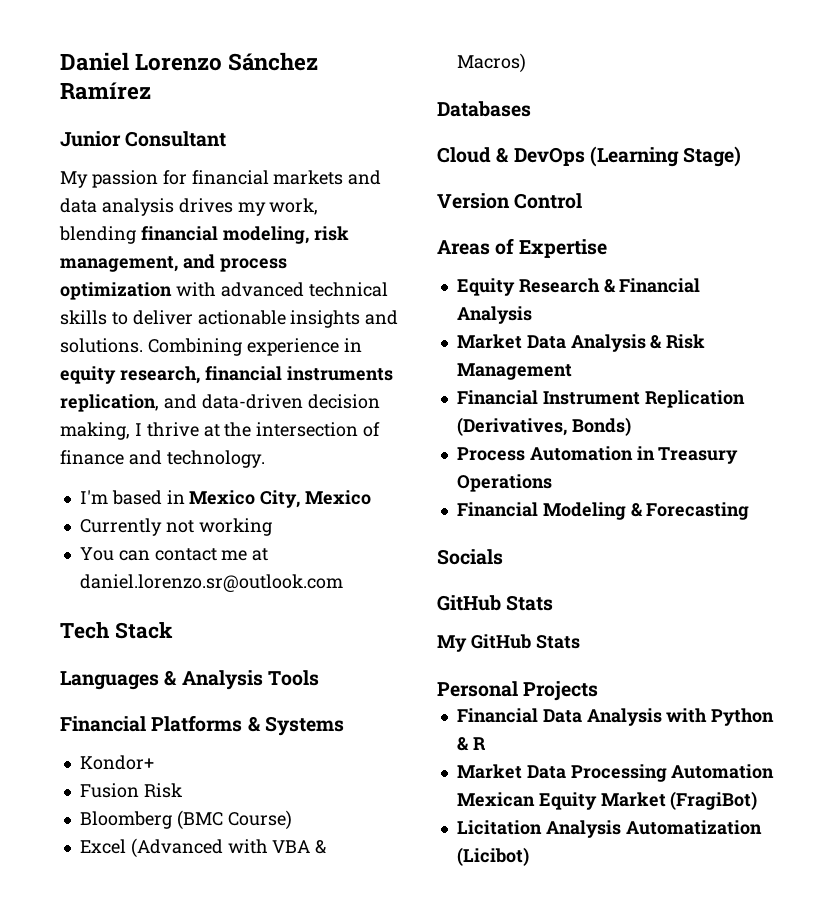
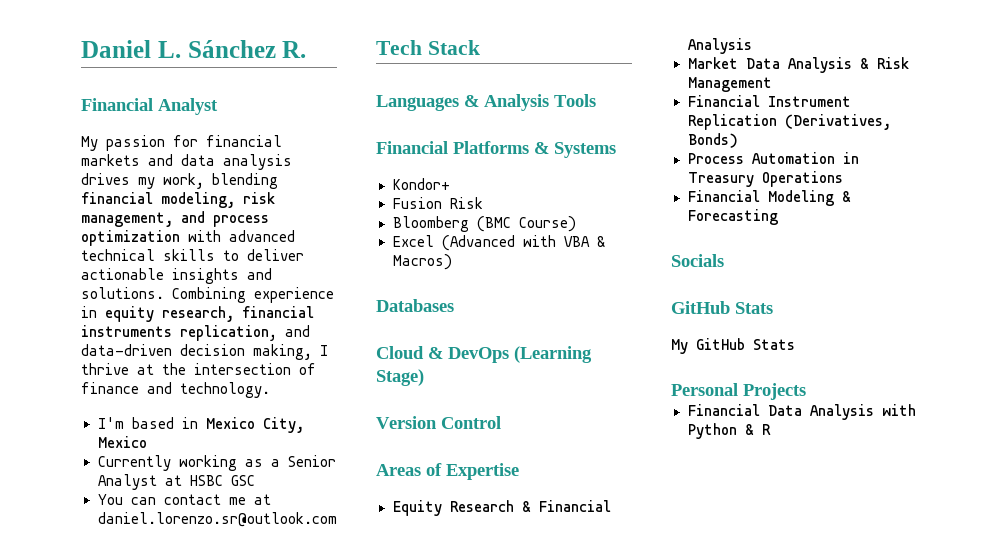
- Daniel Lorenzo Sánchez Ramírez
- Junior Consultant
+ Daniel L. Sánchez R.
+ Financial Analyst
- Currently not working
+ Currently working as a Senior Analyst at HSBC GSC
- Market Data Processing Automation Mexican Equity Market (FragiBot)
- Licitation Analysis Automatization (Licibot)

